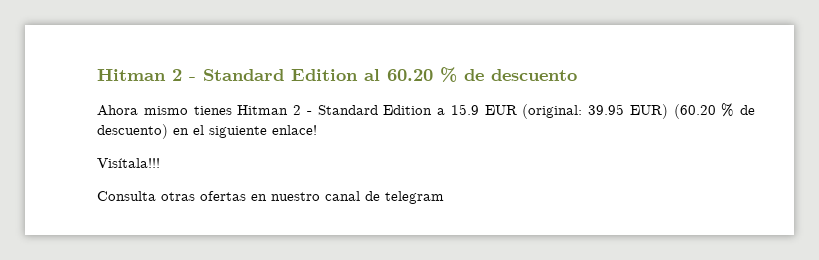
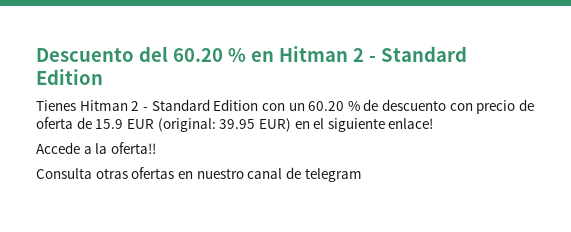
- Hitman 2 - Standard Edition al 60.20 % de descuento
- Ahora mismo tienes Hitman 2 - Standard Edition a 15.9 EUR (original: 39.95 EUR) (60.20 % de descuento) en el siguiente enlace!
+ Descuento del 60.20 % en Hitman 2 - Standard Edition
+ Tienes Hitman 2 - Standard Edition con un 60.20 % de descuento con precio de oferta de 15.9 EUR (original: 39.95 EUR) en el siguiente enlace!
- Visítala!!!
+ Accede a la oferta!!

